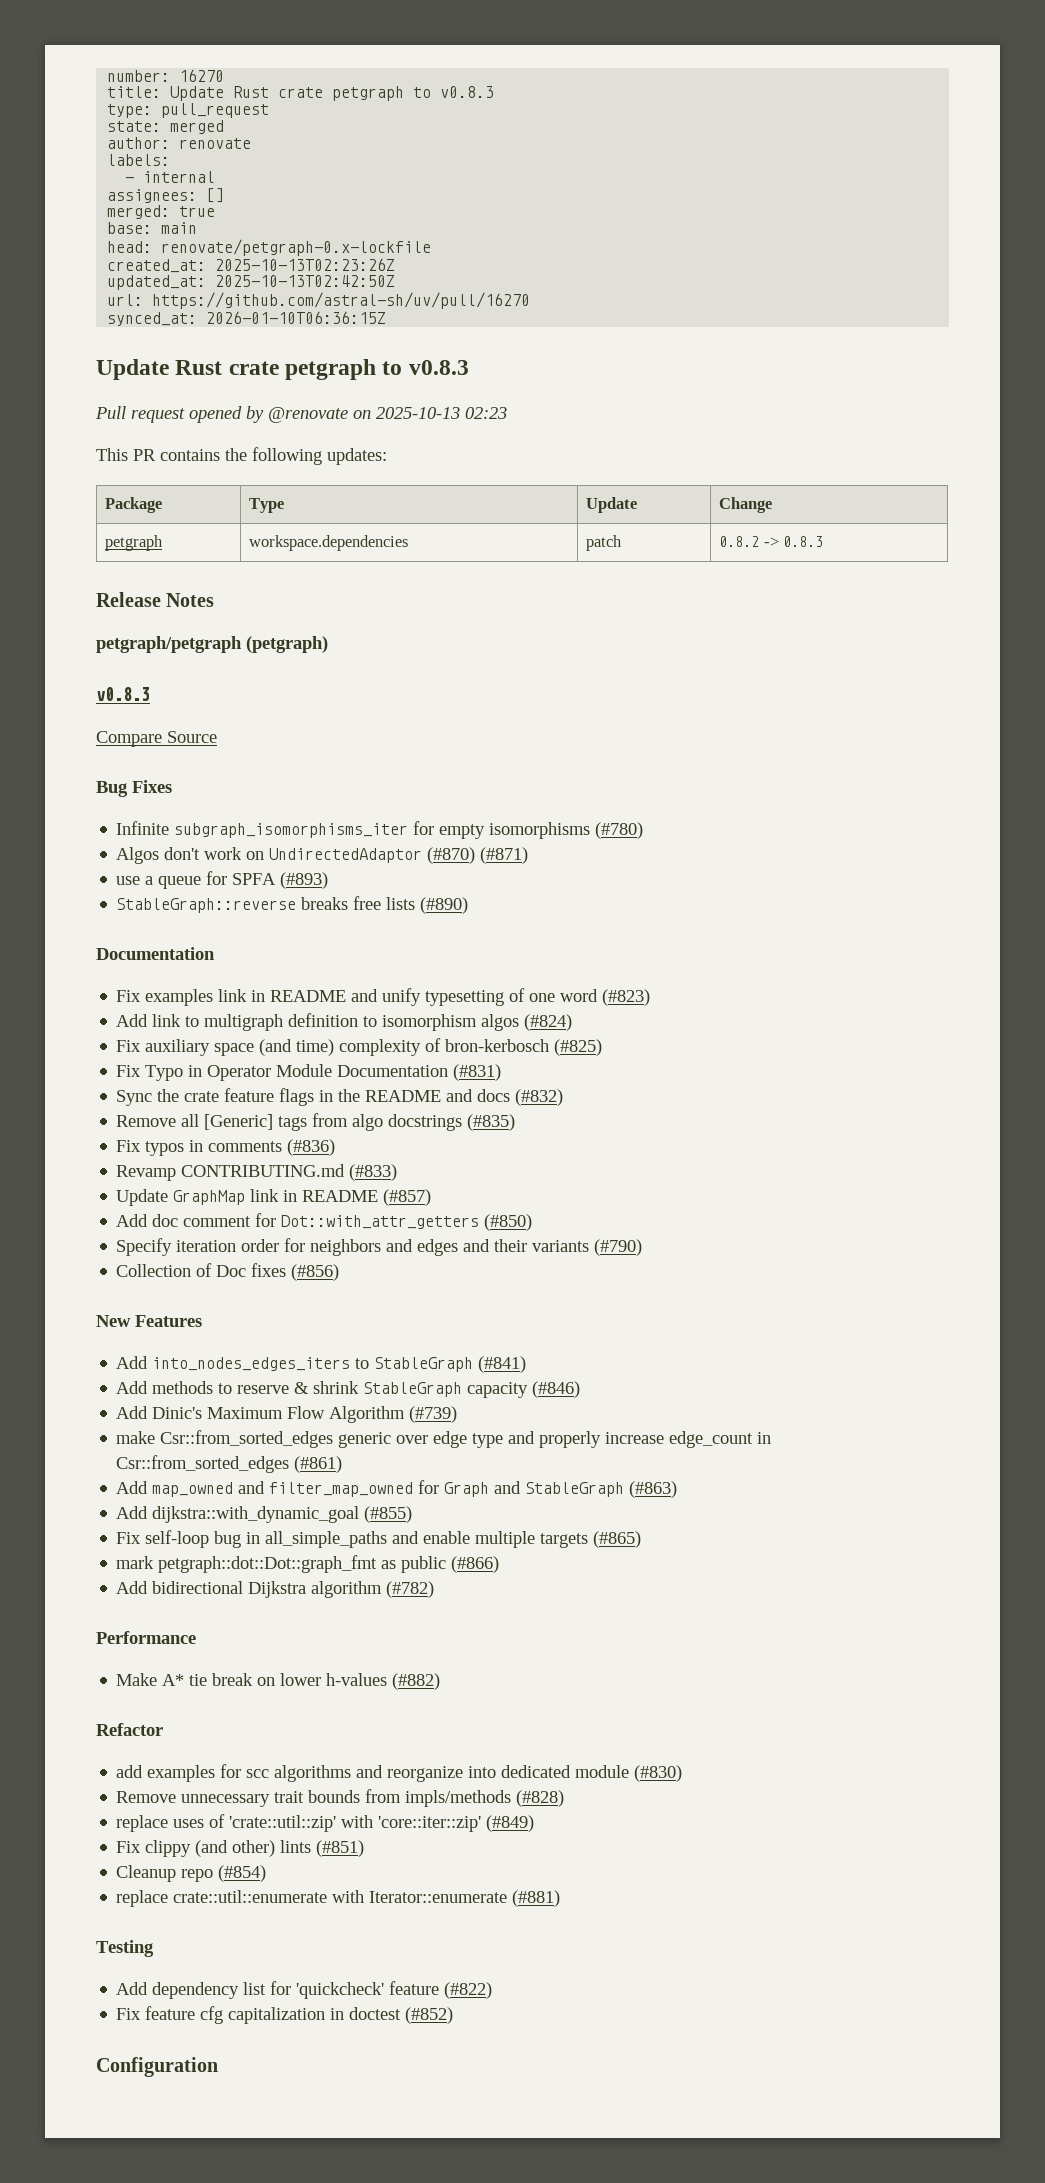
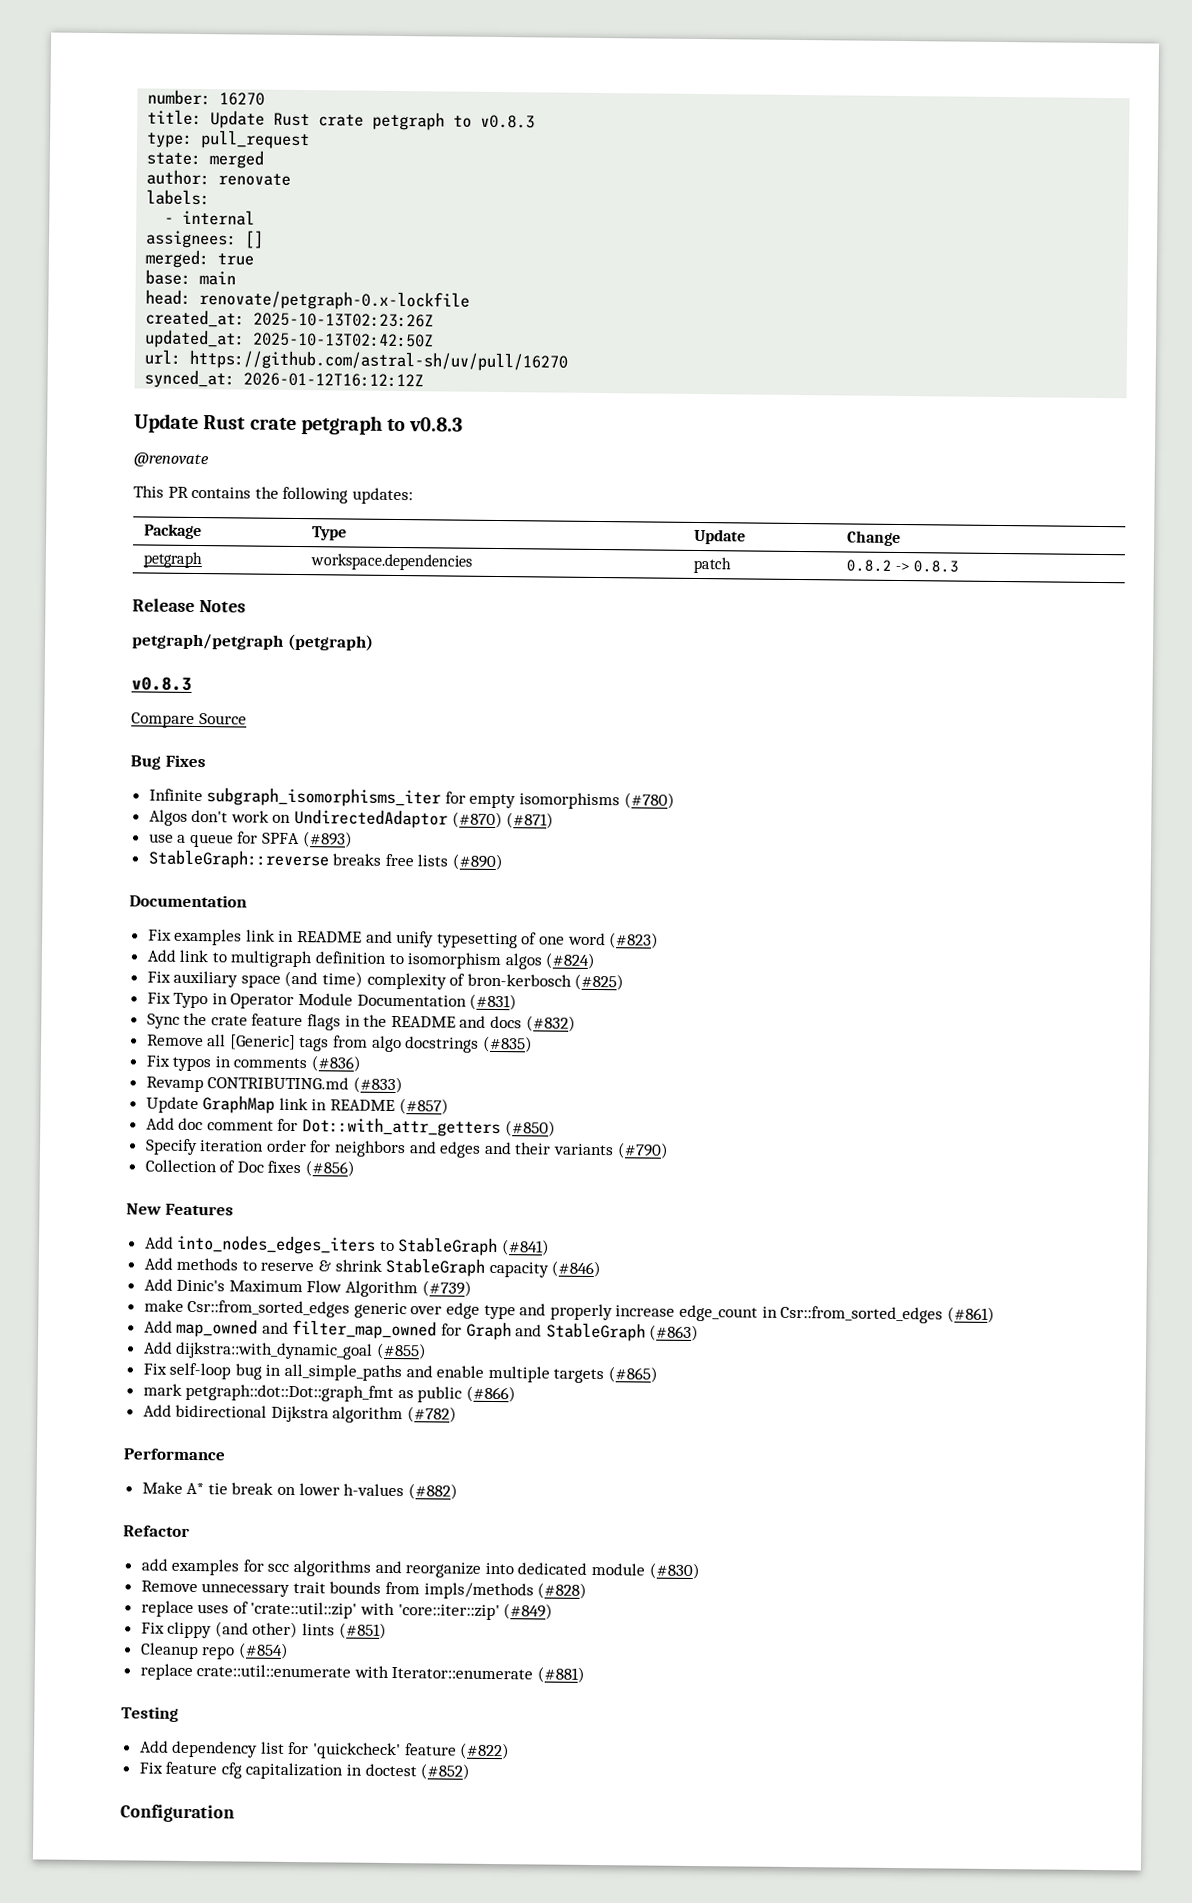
- synced_at: 2026-01-10T06:36:15Z
+ synced_at: 2026-01-12T16:12:12Z
  Update Rust crate petgraph to v0.8.3
- Pull request opened by @renovate on 2025-10-13 02:23
+ @renovate

